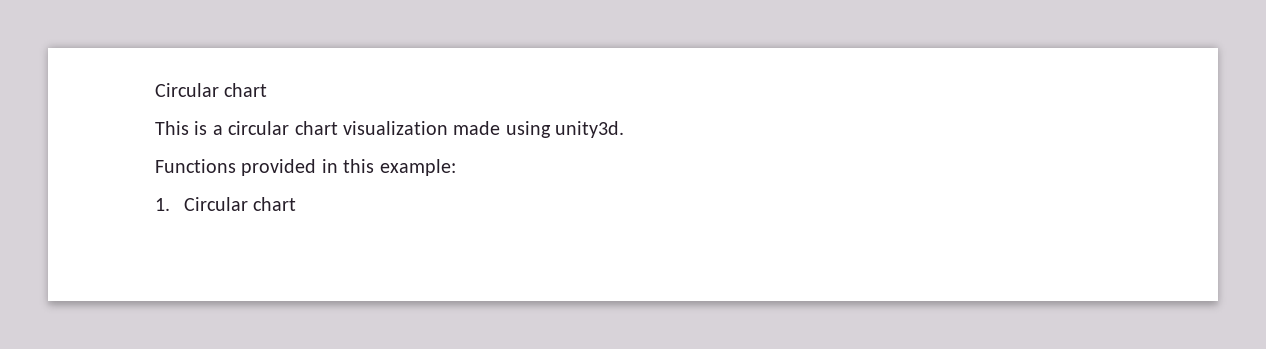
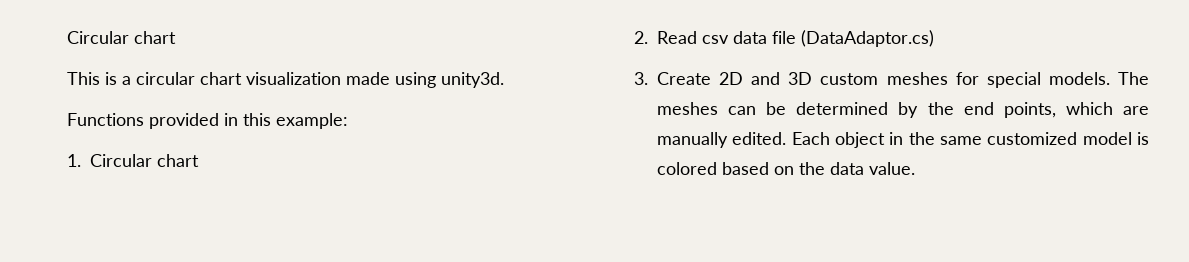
+ 2. Read csv data file (DataAdaptor.cs)
+ 3. Create 2D and 3D custom meshes for special models. The meshes can be determined by the end points, which are manually edited. Each object in the same customized model is colored based on the data value.

